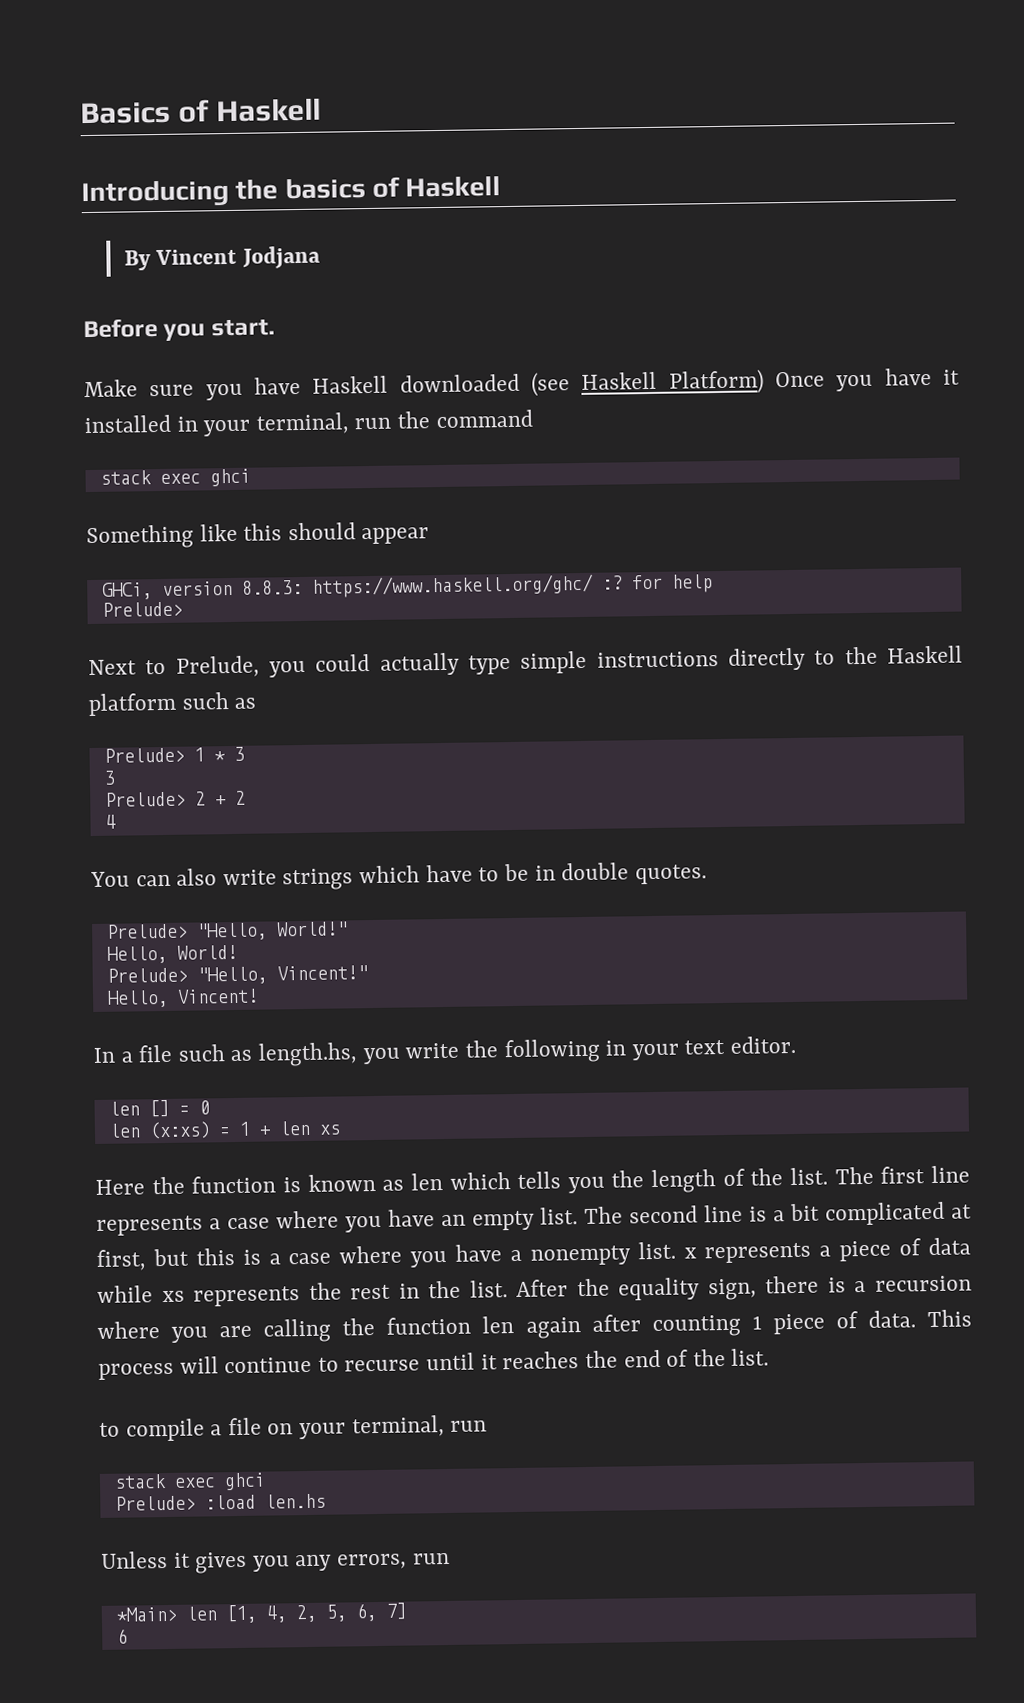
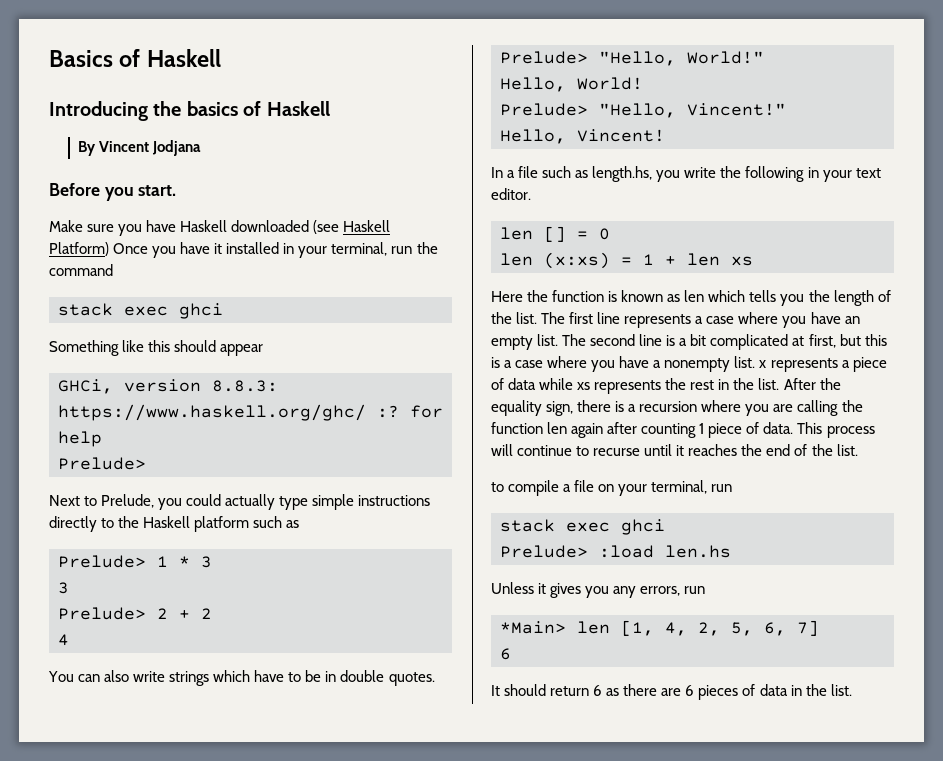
+ It should return 6 as there are 6 pieces of data in the list.

